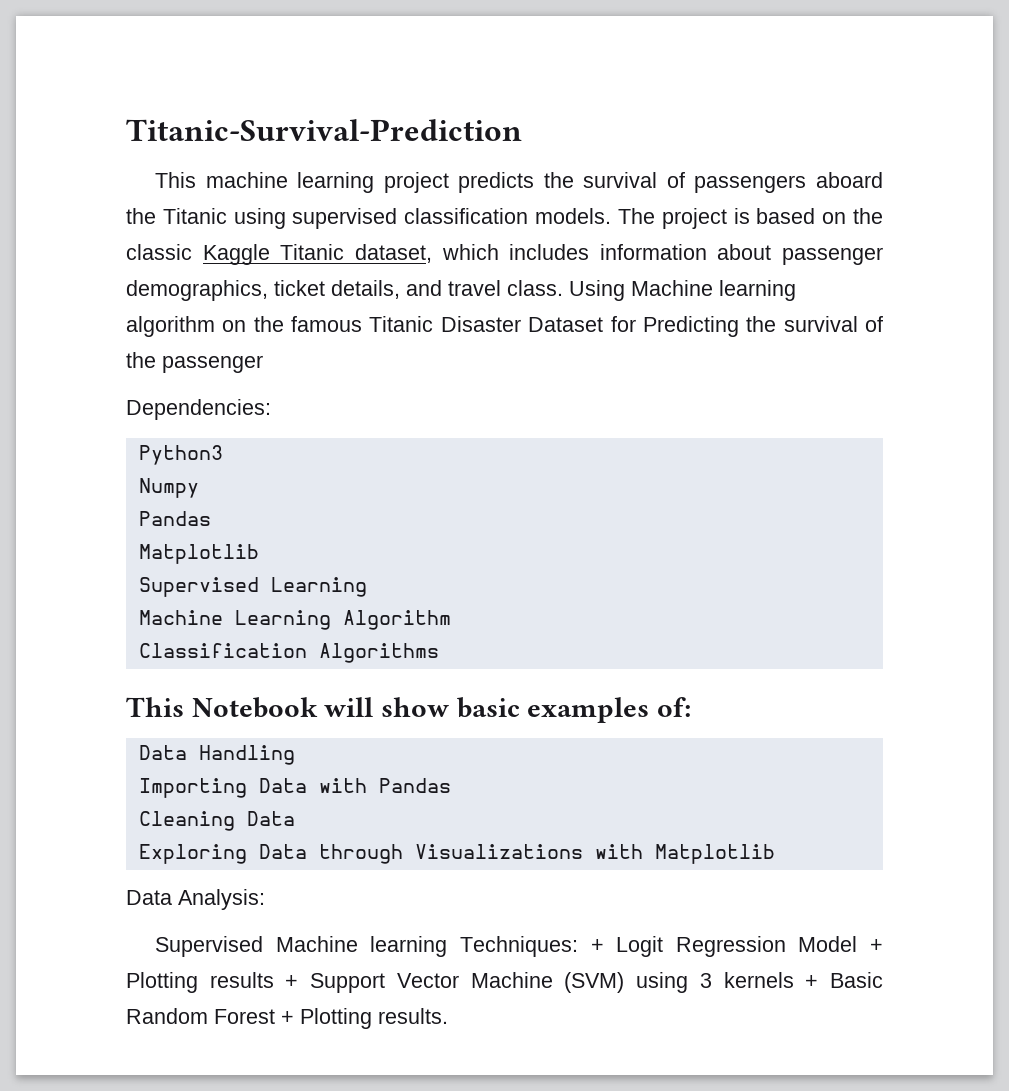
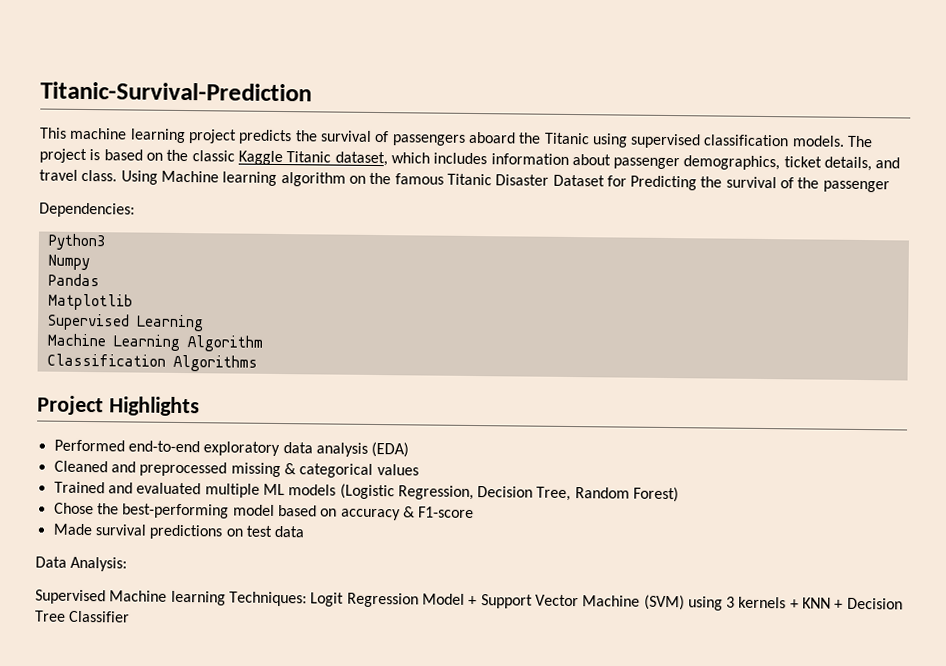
- This Notebook will show basic examples of:
- Data Handling
- Importing Data with Pandas
- Cleaning Data
- Exploring Data through Visualizations with Matplotlib
+ Project Highlights
+ Performed end-to-end exploratory data analysis (EDA)
+ Cleaned and preprocessed missing & categorical values
+ Trained and evaluated multiple ML models (Logistic Regression, Decision Tree, Random Forest)
+ Chose the best-performing model based on accuracy & F1-score
+ Made survival predictions on test data
- Supervised Machine learning Techniques: + Logit Regression Model + Plotting results + Support Vector Machine (SVM) using 3 kernels + Basic Random Forest + Plotting results.
+ Supervised Machine learning Techniques: Logit Regression Model + Support Vector Machine (SVM) using 3 kernels + KNN + Decision Tree Classifier

